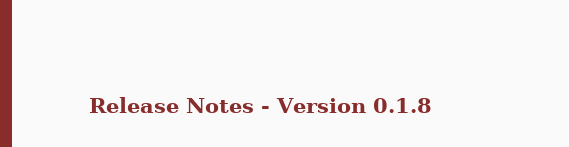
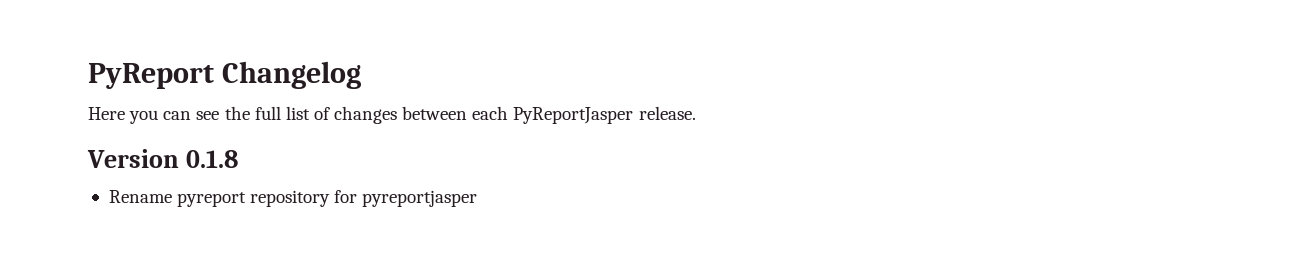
- Release Notes - Version 0.1.8
+ PyReport Changelog
+ Here you can see the full list of changes between each PyReportJasper release.
+ Version 0.1.8
+ Rename pyreport repository for pyreportjasper

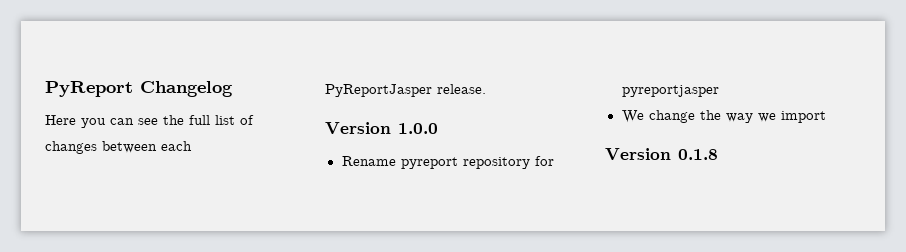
- Version 0.1.8
+ Version 1.0.0
+ We change the way we import
+ Version 0.1.8

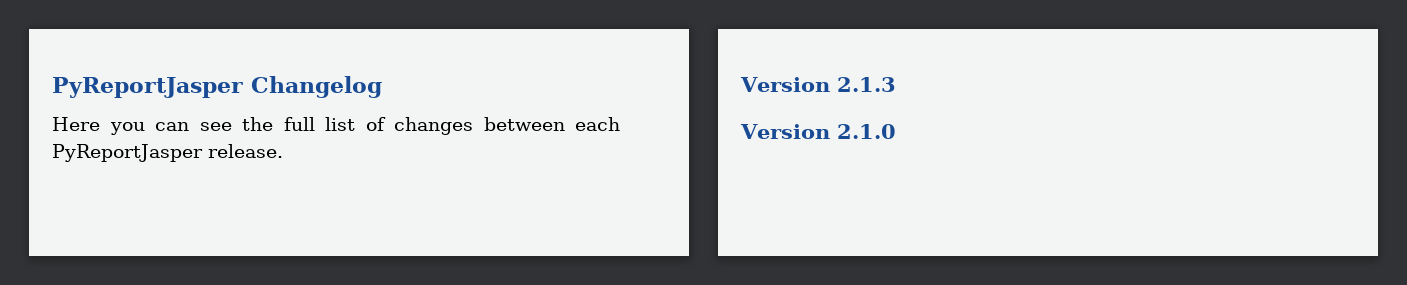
- PyReport Changelog
+ PyReportJasper Changelog
- Version 1.0.0
- Rename pyreport repository for pyreportjasper
- We change the way we import
- Version 0.1.8
+ Version 2.1.3
+ Version 2.1.0

